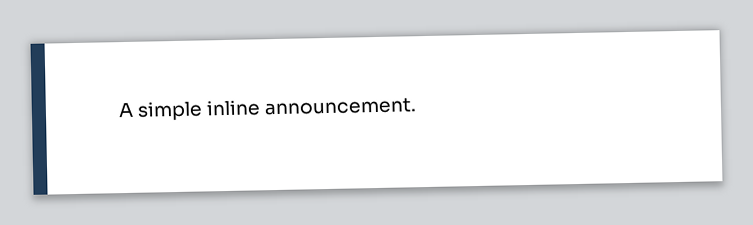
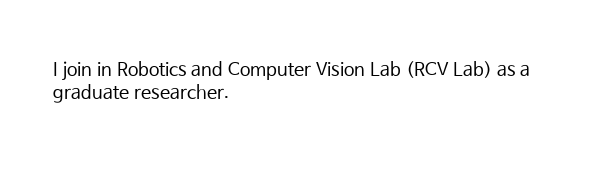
- A simple inline announcement.
+ I join in Robotics and Computer Vision Lab (RCV Lab) as a graduate researcher.

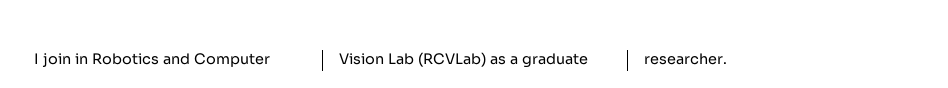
- I join in Robotics and Computer Vision Lab (RCV Lab) as a graduate researcher.
+ I join in Robotics and Computer Vision Lab (RCVLab) as a graduate researcher.

